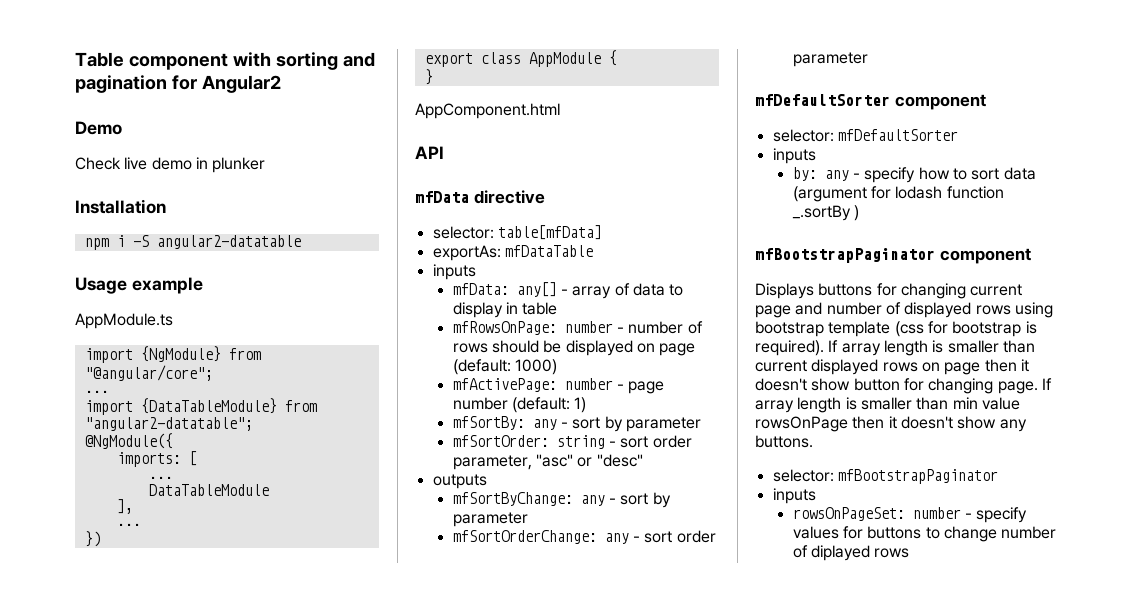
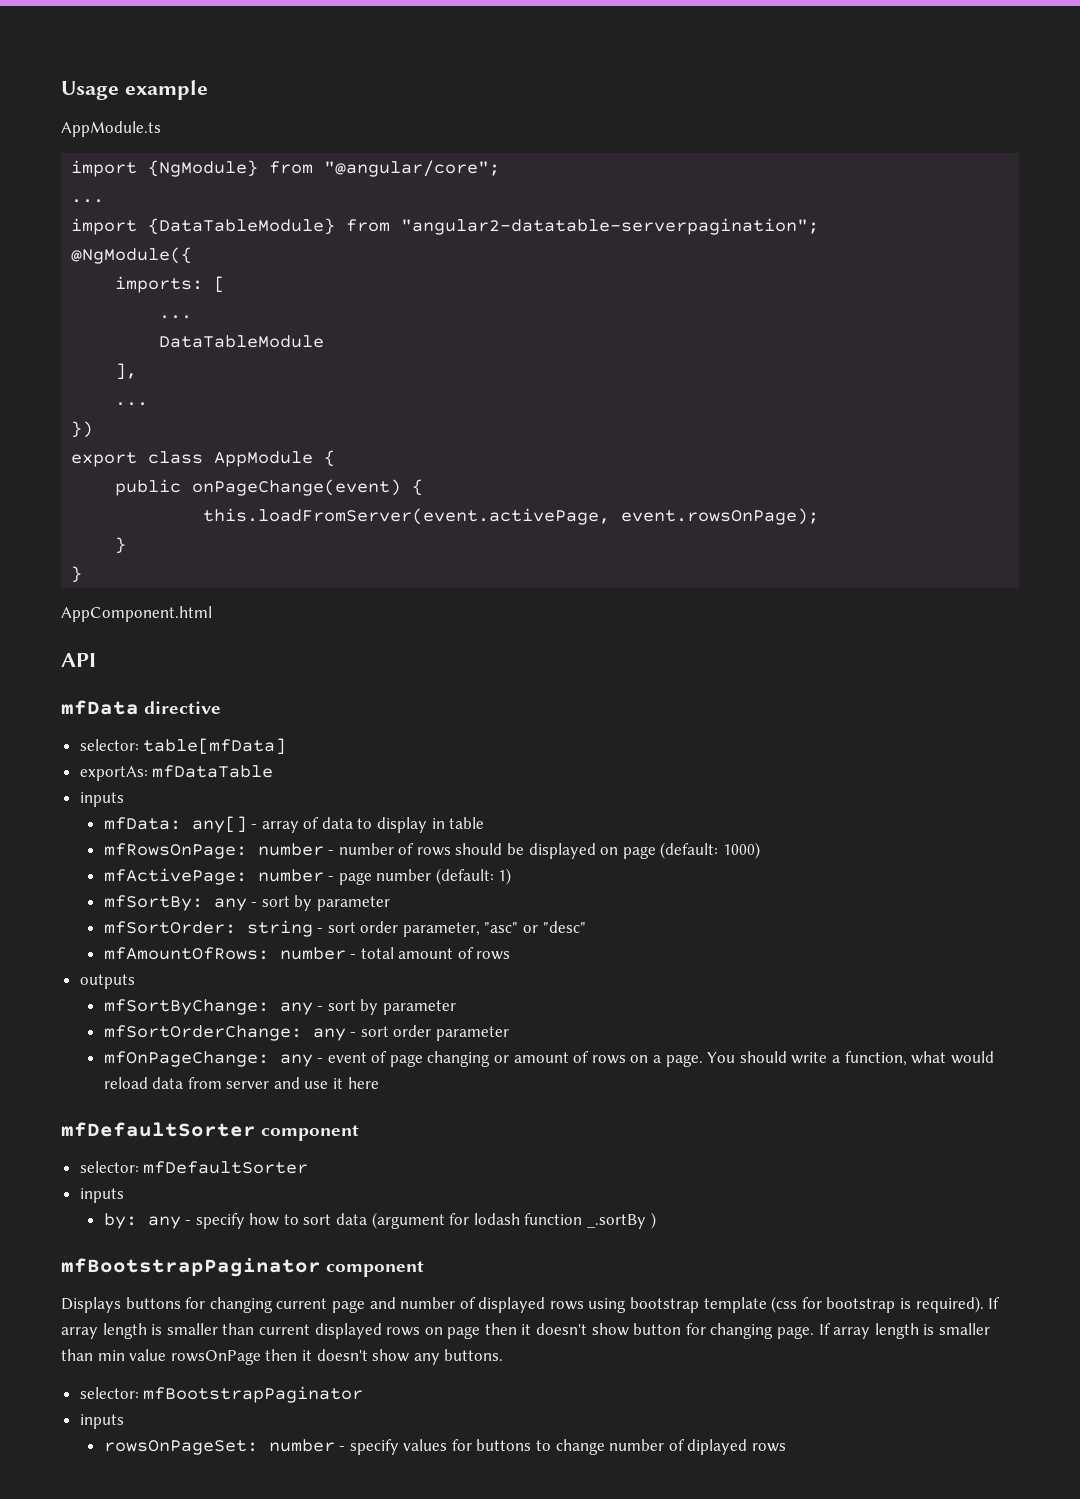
- Table component with sorting and pagination for Angular2
- Demo
- Check live demo in plunker
- Installation
- npm i -S angular2-datatable
- import {DataTableModule} from "angular2-datatable";
+ import {DataTableModule} from "angular2-datatable-serverpagination";
+ public onPageChange(event) {
+ this.loadFromServer(event.activePage, event.rowsOnPage);
+ }
+ mfAmountOfRows: number - total amount of rows
+ mfOnPageChange: any - event of page changing or amount of rows on a page. You should write a function, what would reload data from server and use it here

